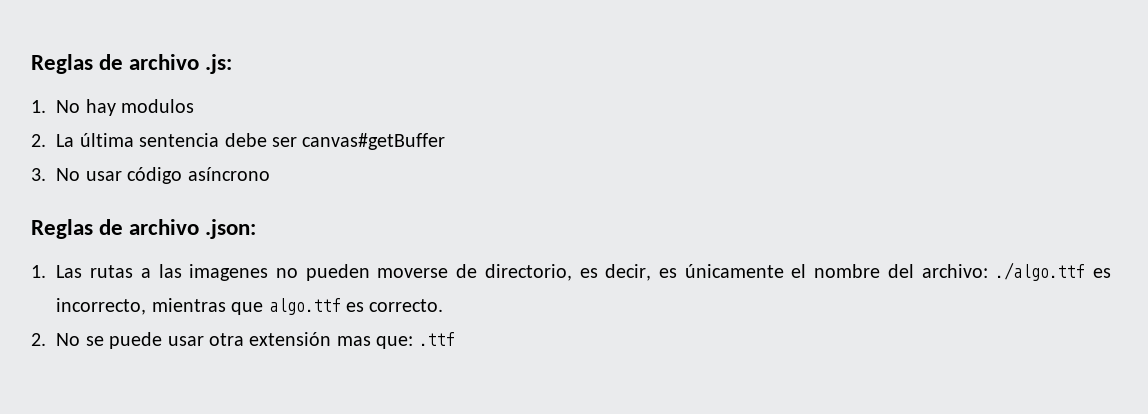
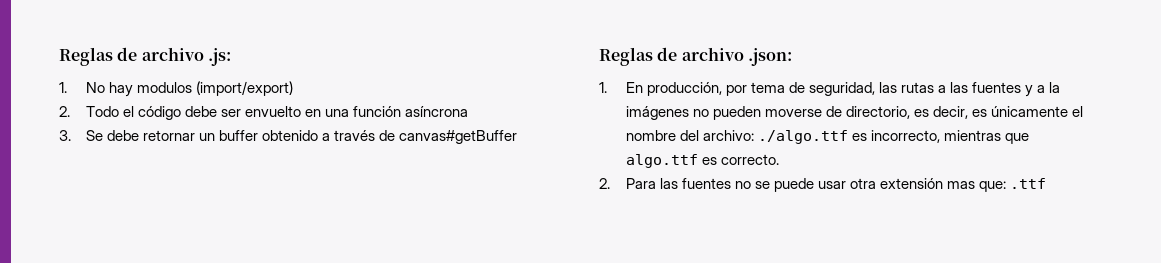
- 1. No hay modulos
- 2. La última sentencia debe ser canvas#getBuffer
- 3. No usar código asíncrono
+ 1. No hay modulos (import/export)
+ 2. Todo el código debe ser envuelto en una función asíncrona
+ 3. Se debe retornar un buffer obtenido a través de canvas#getBuffer
- 1. Las rutas a las imagenes no pueden moverse de directorio, es decir, es únicamente el nombre del archivo: ./algo.ttf es incorrecto, mientras que algo.ttf es correcto.
+ 1. En producción, por tema de seguridad, las rutas a las fuentes y a la imágenes no pueden moverse de directorio, es decir, es únicamente el nombre del archivo: ./algo.ttf es incorrecto, mientras que algo.ttf es correcto.
- 2. No se puede usar otra extensión mas que: .ttf
+ 2. Para las fuentes no se puede usar otra extensión mas que: .ttf

